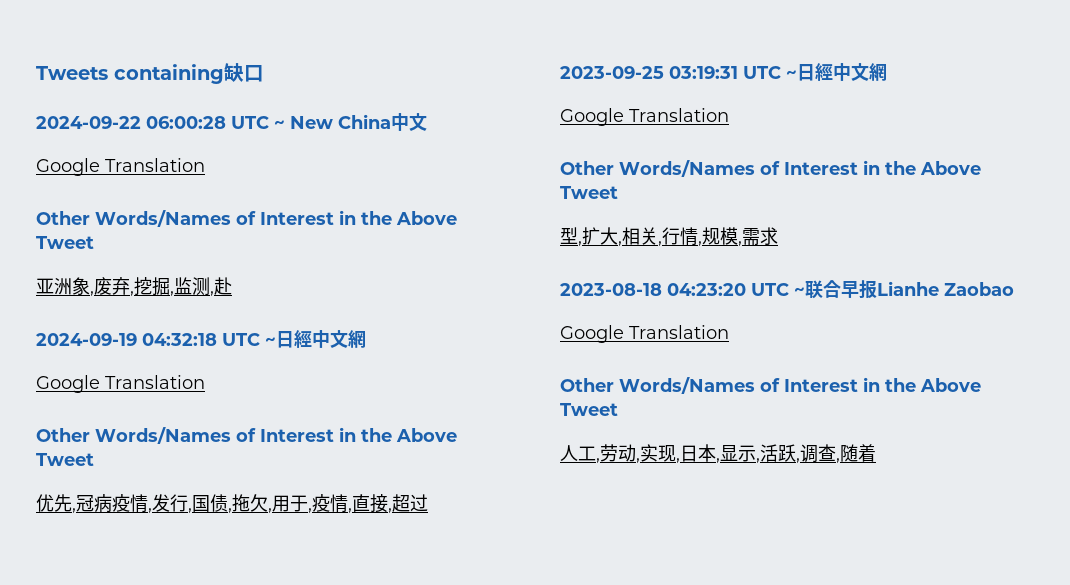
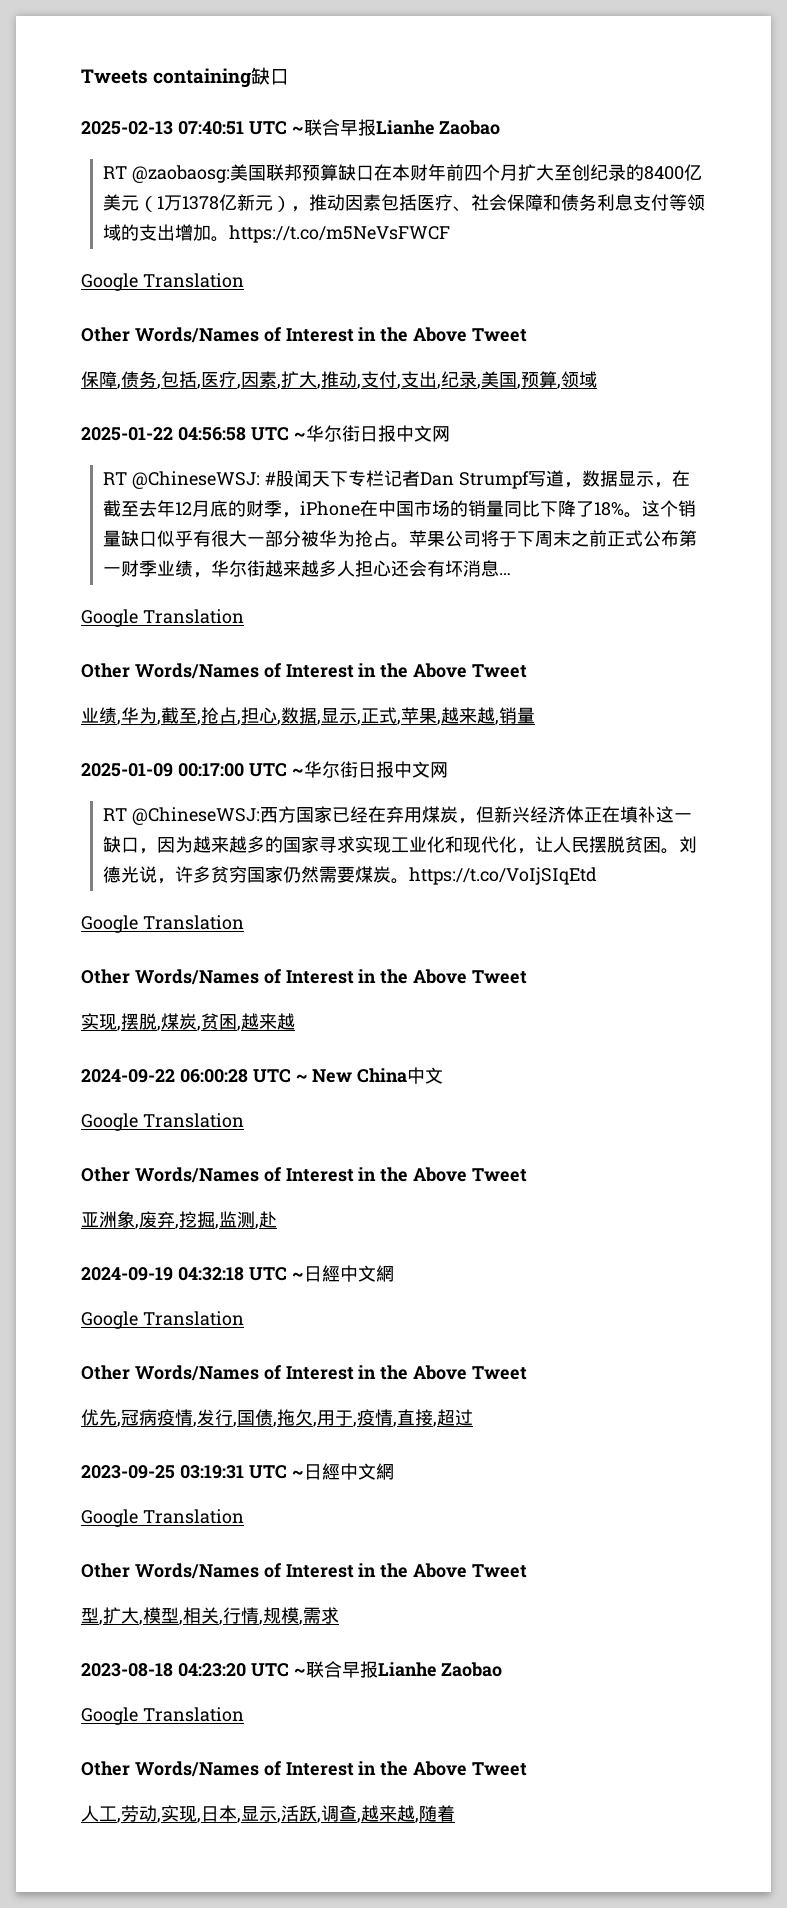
+ 2025-02-13 07:40:51 UTC ~联合早报Lianhe Zaobao
+ RT @zaobaosg:美国联邦预算缺口在本财年前四个月扩大至创纪录的8400亿美元（1万1378亿新元），推动因素包括医疗、社会保障和债务利息支付等领域的支出增加。https://t.co/m5NeVsFWCF
+ Google Translation
+ Other Words/Names of Interest in the Above Tweet
+ 保障,债务,包括,医疗,因素,扩大,推动,支付,支出,纪录,美国,预算,领域
+ 2025-01-22 04:56:58 UTC ~华尔街日报中文网
+ RT @ChineseWSJ: #股闻天下专栏记者Dan Strumpf写道，数据显示，在截至去年12月底的财季，iPhone在中国市场的销量同比下降了18%。这个销量缺口似乎有很大一部分被华为抢占。苹果公司将于下周末之前正式公布第一财季业绩，华尔街越来越多人担心还会有坏消息…
+ Google Translation
+ Other Words/Names of Interest in the Above Tweet
+ 业绩,华为,截至,抢占,担心,数据,显示,正式,苹果,越来越,销量
+ 2025-01-09 00:17:00 UTC ~华尔街日报中文网
+ RT @ChineseWSJ:西方国家已经在弃用煤炭，但新兴经济体正在填补这一缺口，因为越来越多的国家寻求实现工业化和现代化，让人民摆脱贫困。刘德光说，许多贫穷国家仍然需要煤炭。https://t.co/VoIjSIqEtd
+ Google Translation
+ Other Words/Names of Interest in the Above Tweet
+ 实现,摆脱,煤炭,贫困,越来越
- 型,扩大,相关,行情,规模,需求
+ 型,扩大,模型,相关,行情,规模,需求
- 人工,劳动,实现,日本,显示,活跃,调查,随着
+ 人工,劳动,实现,日本,显示,活跃,调查,越来越,随着

